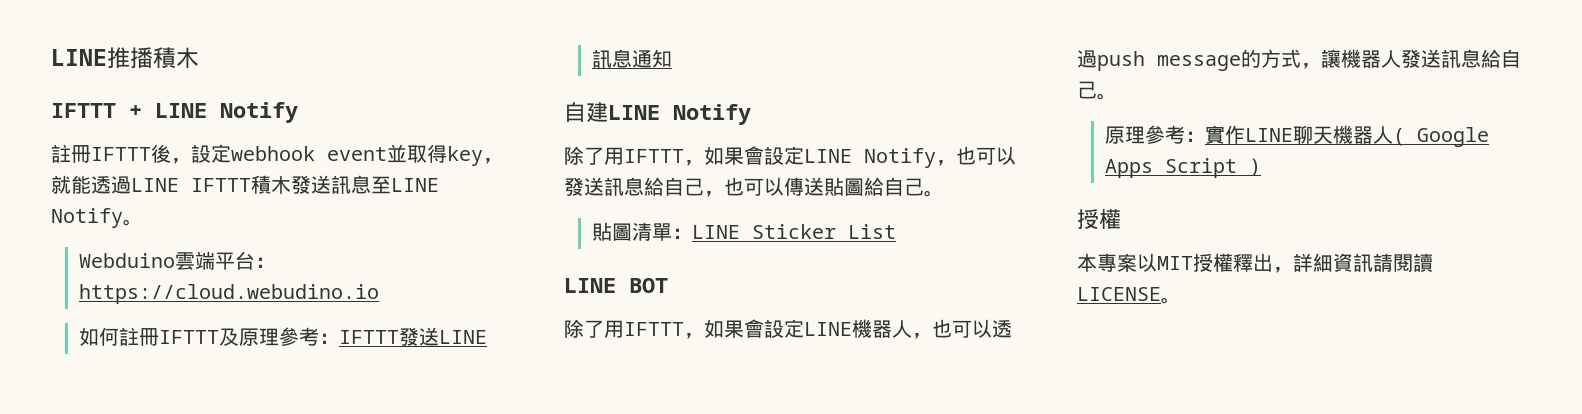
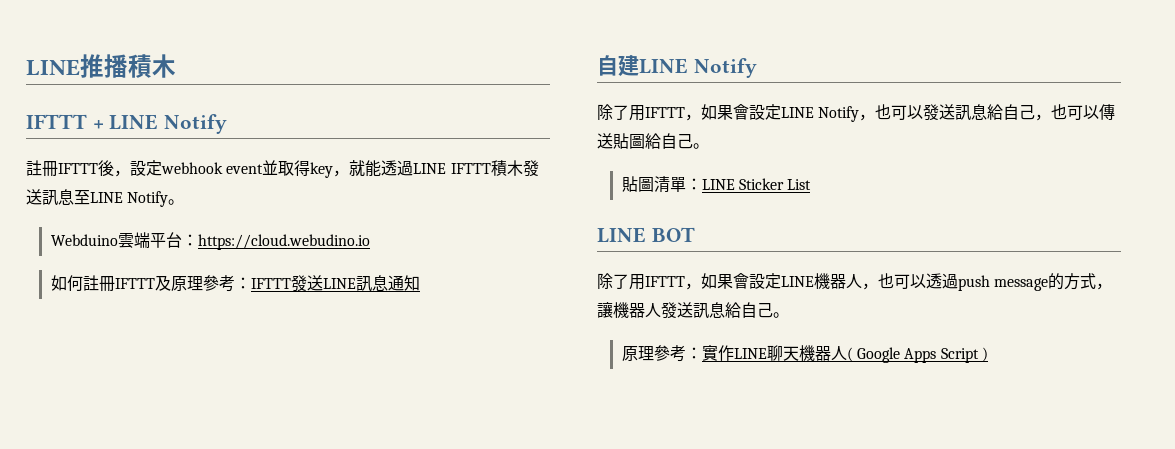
  原理參考：實作LINE聊天機器人( Google Apps Script )
- 授權
- 本專案以MIT授權釋出，詳細資訊請閱讀LICENSE。

